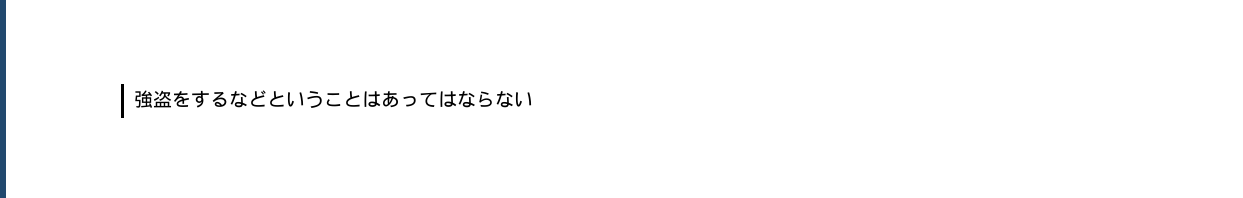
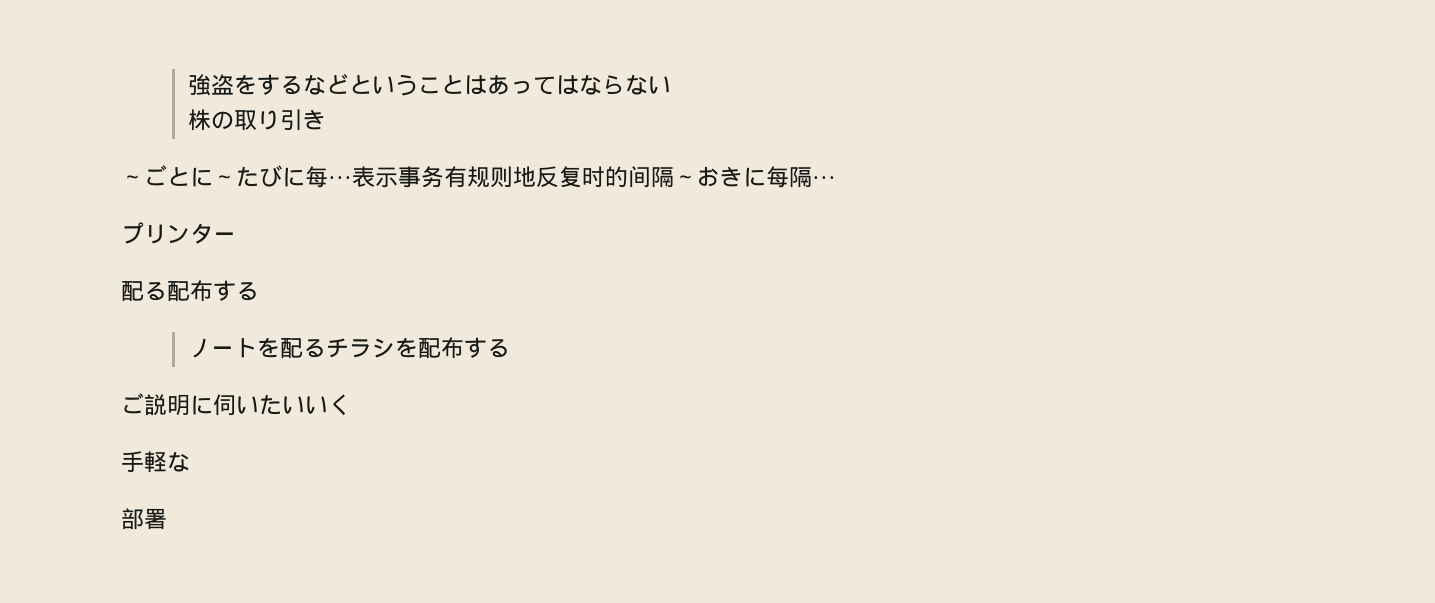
+ 株の取り引き
+ ～ごとに～たびに每···表示事务有规则地反复时的间隔～おきに每隔···
+ プリンター
+ 配る配布する
+ ノートを配るチラシを配布する
+ ご説明に伺いたいいく
+ 手軽な
+ 部署

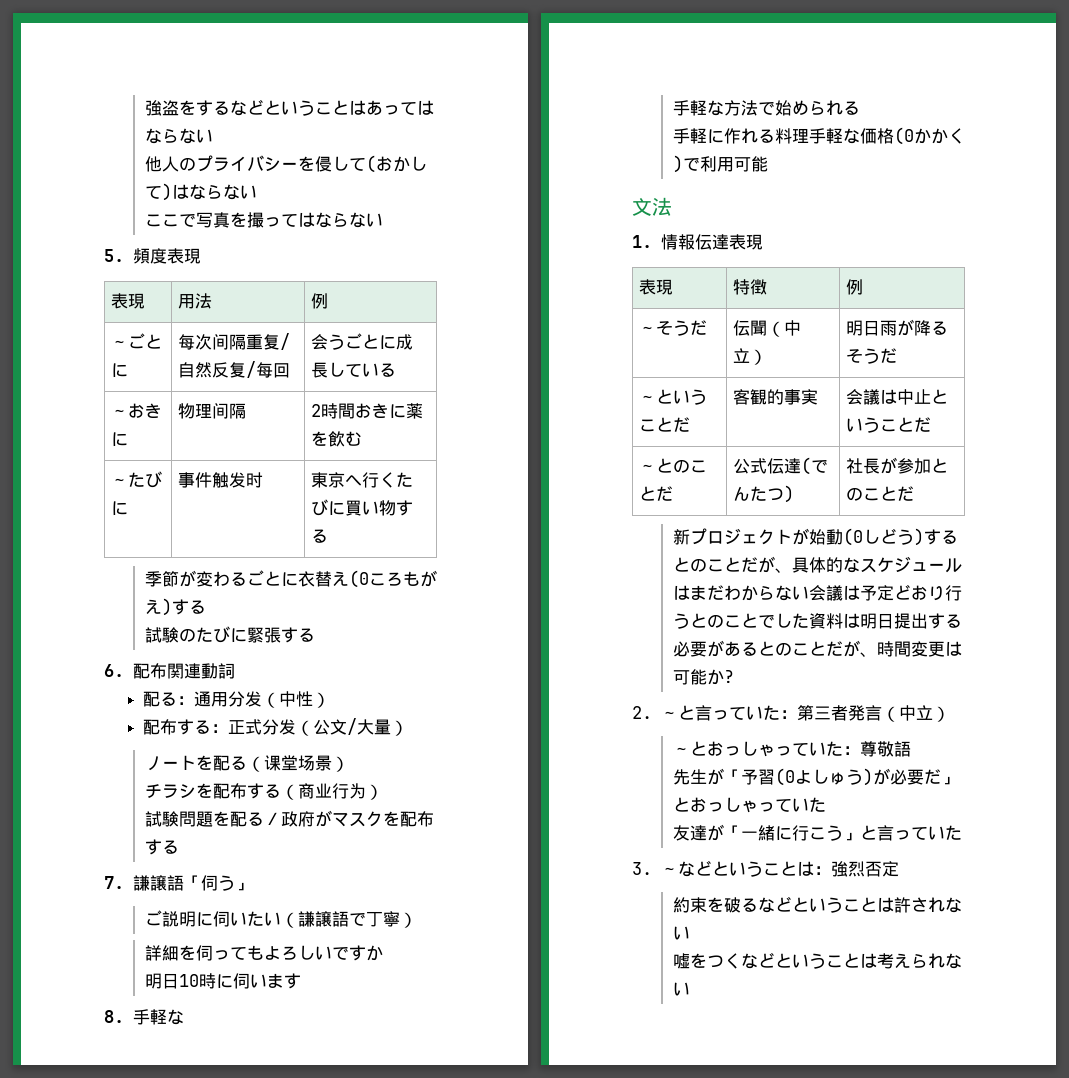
- 株の取り引き
- ～ごとに～たびに每···表示事务有规则地反复时的间隔～おきに每隔···
- プリンター
- 配る配布する
+ 他人のプライバシーを侵して(おかして)はならない
+ ここで写真を撮ってはならない
+ 5.頻度表現
+ 表現 | 用法 | 例
+ ～ごとに | 每次间隔重复/自然反复/每回 | 会うごとに成長している
+ ～おきに | 物理间隔 | 2時間おきに薬を飲む
+ ～たびに | 事件触发时 | 東京へ行くたびに買い物する
+ 季節が変わるごとに衣替え(0ころもがえ)する
+ 試験のたびに緊張する
+ 6.配布関連動詞
+ 配る：通用分发（中性）
+ 配布する：正式分发（公文/大量）
- ノートを配るチラシを配布する
- ご説明に伺いたいいく
- 手軽な
- 部署
+ ノートを配る（课堂场景）
+ チラシを配布する（商业行为）
+ 試験問題を配る／政府がマスクを配布する
+ 7.謙譲語「伺う」
+ ご説明に伺いたい（謙譲語で丁寧）
+ 詳細を伺ってもよろしいですか
+ 明日10時に伺います
+ 8.手軽な
+ 手軽な方法で始められる
+ 手軽に作れる料理手軽な価格(0かかく)で利用可能
+ 文法
+ 1.情報伝達表現
+ 表現 | 特徴 | 例
+ ～そうだ | 伝聞（中立） | 明日雨が降るそうだ
+ ～ということだ | 客観的事実 | 会議は中止ということだ
+ ～とのことだ | 公式伝達(でんたつ) | 社長が参加とのことだ
+ 新プロジェクトが始動(0しどう)するとのことだが、具体的なスケジュールはまだわからない会議は予定どおり行うとのことでした資料は明日提出する必要があるとのことだが、時間変更は可能か?
+ 2.～と言っていた：第三者発言（中立）
+ ～とおっしゃっていた：尊敬語
+ 先生が「予習(0よしゅう)が必要だ」とおっしゃっていた
+ 友達が「一緒に行こう」と言っていた
+ 3.～などということは：強烈否定
+ 約束を破るなどということは許されない
+ 嘘をつくなどということは考えられない

